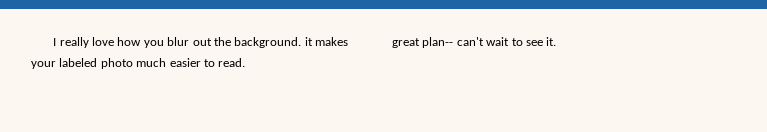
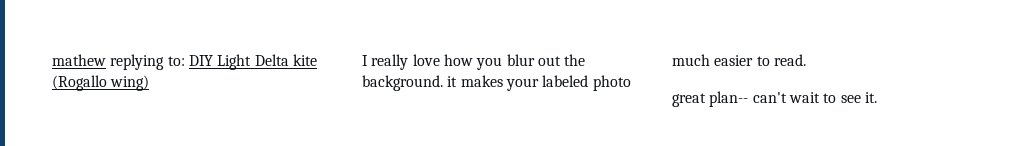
+ mathew replying to: DIY Light Delta kite (Rogallo wing)

